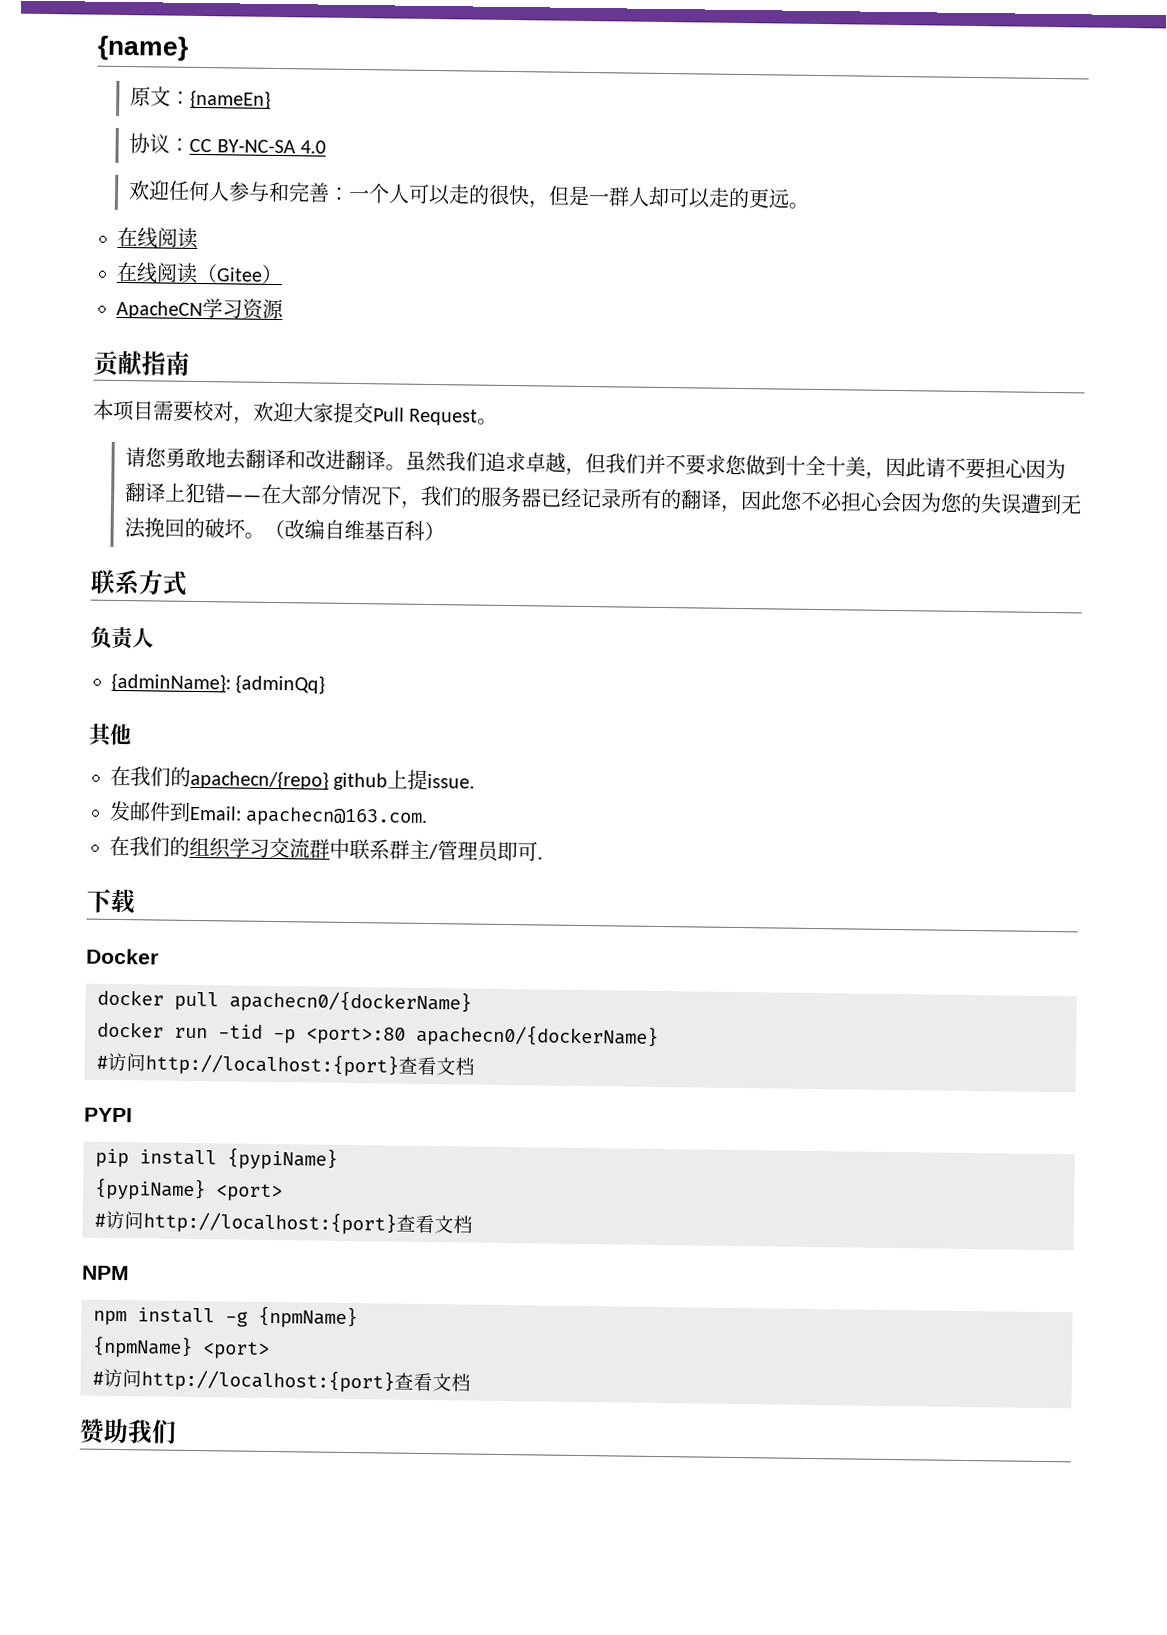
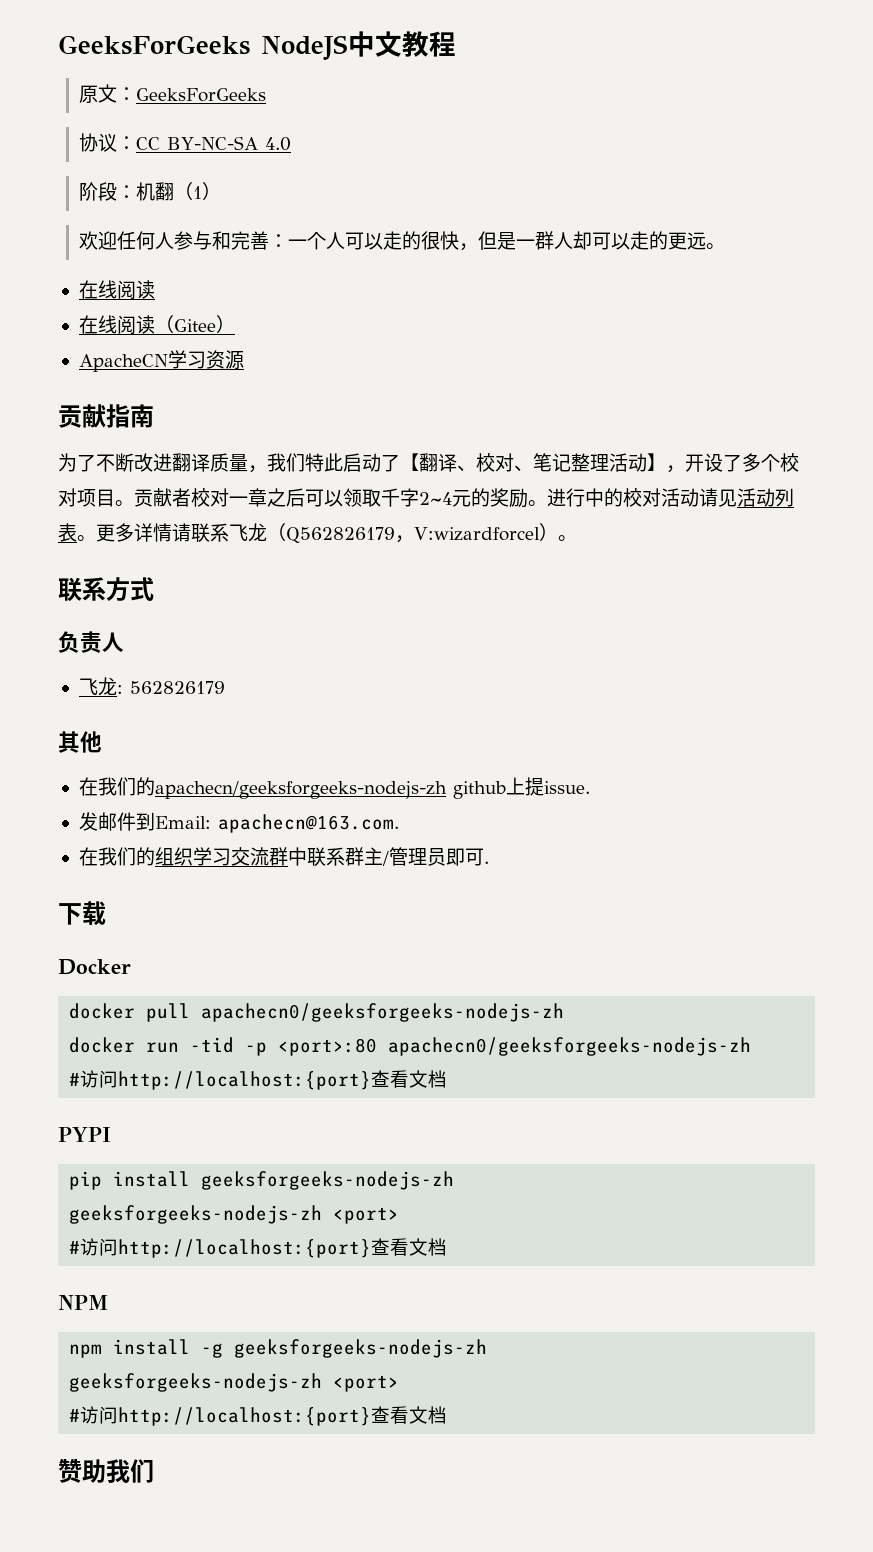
- {name}
+ GeeksForGeeks NodeJS中文教程
- 原文：{nameEn}
+ 原文：GeeksForGeeks
+ 阶段：机翻（1）
- 本项目需要校对，欢迎大家提交Pull Request。
- 请您勇敢地去翻译和改进翻译。虽然我们追求卓越，但我们并不要求您做到十全十美，因此请不要担心因为翻译上犯错——在大部分情况下，我们的服务器已经记录所有的翻译，因此您不必担心会因为您的失误遭到无法挽回的破坏。（改编自维基百科）
+ 为了不断改进翻译质量，我们特此启动了【翻译、校对、笔记整理活动】，开设了多个校对项目。贡献者校对一章之后可以领取千字2~4元的奖励。进行中的校对活动请见活动列表。更多详情请联系飞龙（Q562826179，V:wizardforcel）。
- {adminName}: {adminQq}
+ 飞龙: 562826179
- 在我们的apachecn/{repo} github上提issue.
+ 在我们的apachecn/geeksforgeeks-nodejs-zh github上提issue.
- docker pull apachecn0/{dockerName}
+ docker pull apachecn0/geeksforgeeks-nodejs-zh
- docker run -tid -p <port>:80 apachecn0/{dockerName}
+ docker run -tid -p <port>:80 apachecn0/geeksforgeeks-nodejs-zh
- pip install {pypiName}
- {pypiName} <port>
+ pip install geeksforgeeks-nodejs-zh
+ geeksforgeeks-nodejs-zh <port>
- npm install -g {npmName}
- {npmName} <port>
+ npm install -g geeksforgeeks-nodejs-zh
+ geeksforgeeks-nodejs-zh <port>

